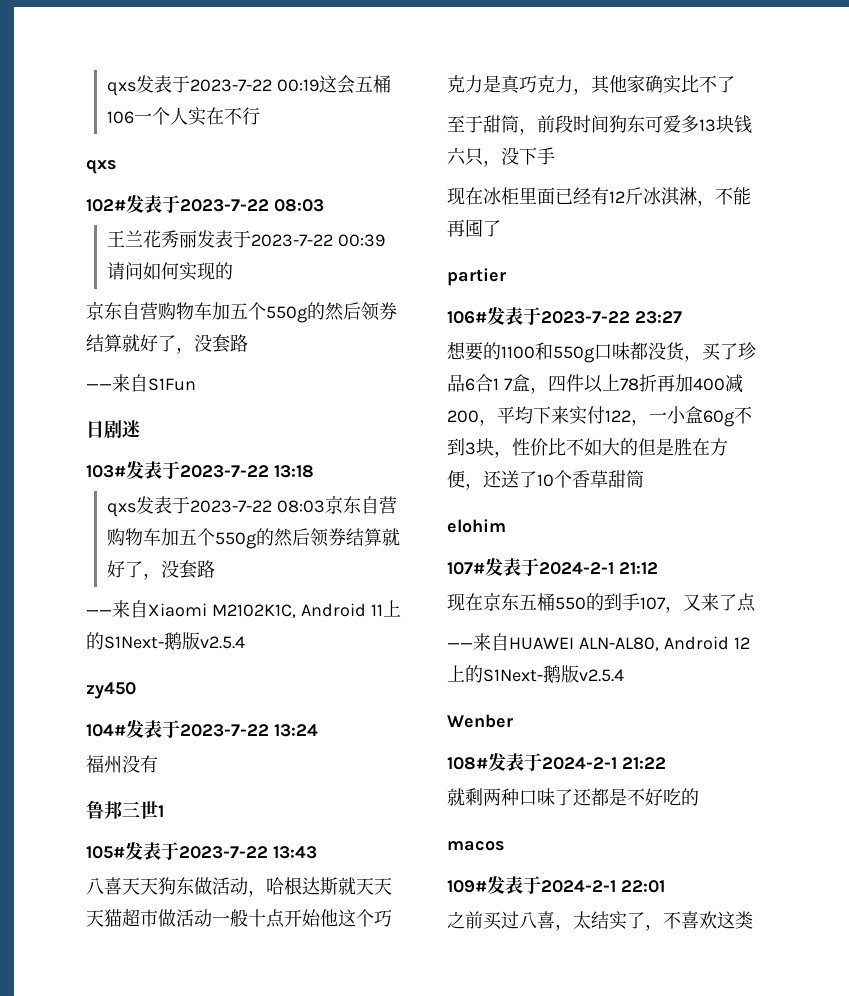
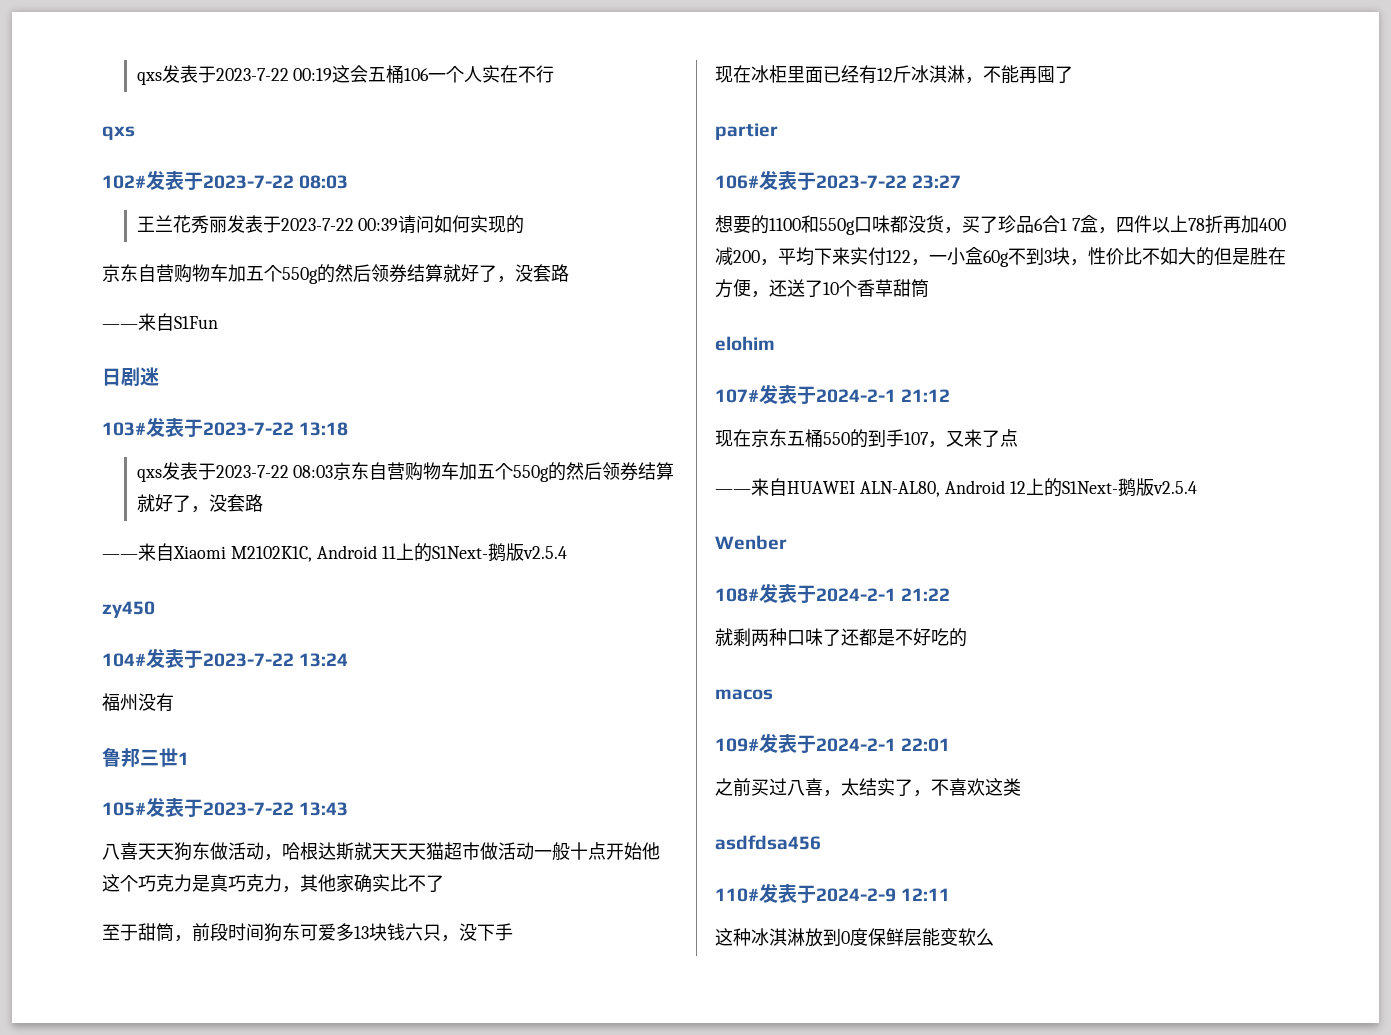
+ asdfdsa456
+ 110#发表于2024-2-9 12:11
+ 这种冰淇淋放到0度保鲜层能变软么

